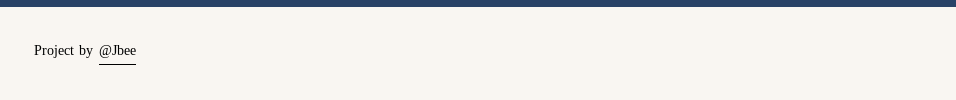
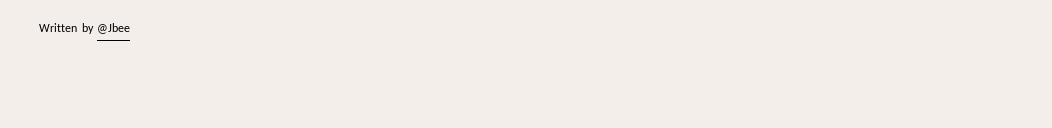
- Project by @Jbee
+ Written by @Jbee

